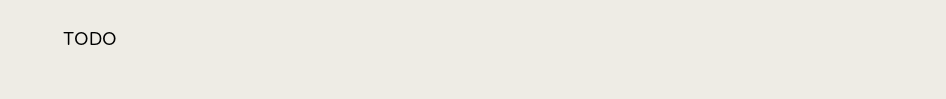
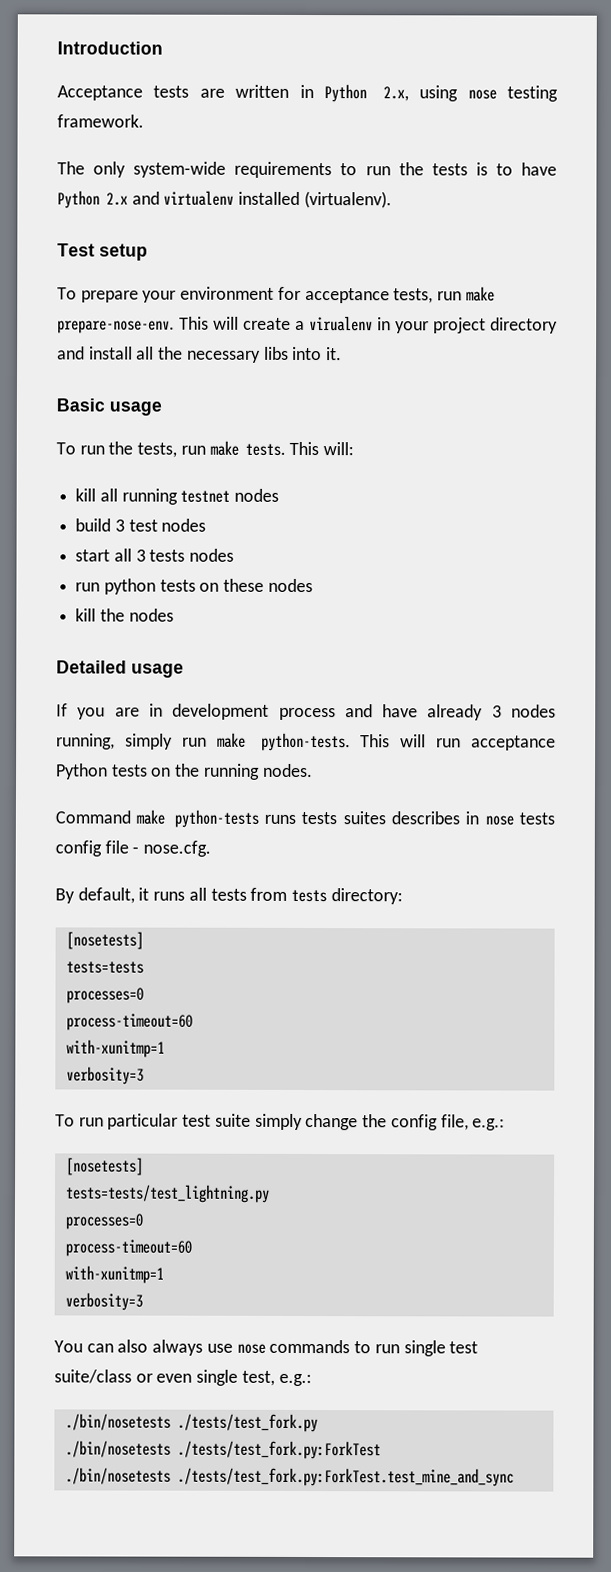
- TODO
+ Introduction
+ Acceptance tests are written in Python 2.x, using nose testing framework.
+ The only system-wide requirements to run the tests is to have Python 2.x and virtualenv installed (virtualenv).
+ Test setup
+ To prepare your environment for acceptance tests, run make prepare-nose-env. This will create a virualenv in your project directory and install all the necessary libs into it.
+ Basic usage
+ To run the tests, run make tests. This will:
+ kill all running testnet nodes
+ build 3 test nodes
+ start all 3 tests nodes
+ run python tests on these nodes
+ kill the nodes
+ Detailed usage
+ If you are in development process and have already 3 nodes running, simply run make python-tests. This will run acceptance Python tests on the running nodes.
+ Command make python-tests runs tests suites describes in nose tests config file - nose.cfg.
+ By default, it runs all tests from tests directory:
+ [nosetests]
+ tests=tests
+ processes=0
+ process-timeout=60
+ with-xunitmp=1
+ verbosity=3
+ To run particular test suite simply change the config file, e.g.:
+ [nosetests]
+ tests=tests/test_lightning.py
+ processes=0
+ process-timeout=60
+ with-xunitmp=1
+ verbosity=3
+ You can also always use nose commands to run single test suite/class or even single test, e.g.:
+ ./bin/nosetests ./tests/test_fork.py
+ ./bin/nosetests ./tests/test_fork.py:ForkTest
+ ./bin/nosetests ./tests/test_fork.py:ForkTest.test_mine_and_sync

